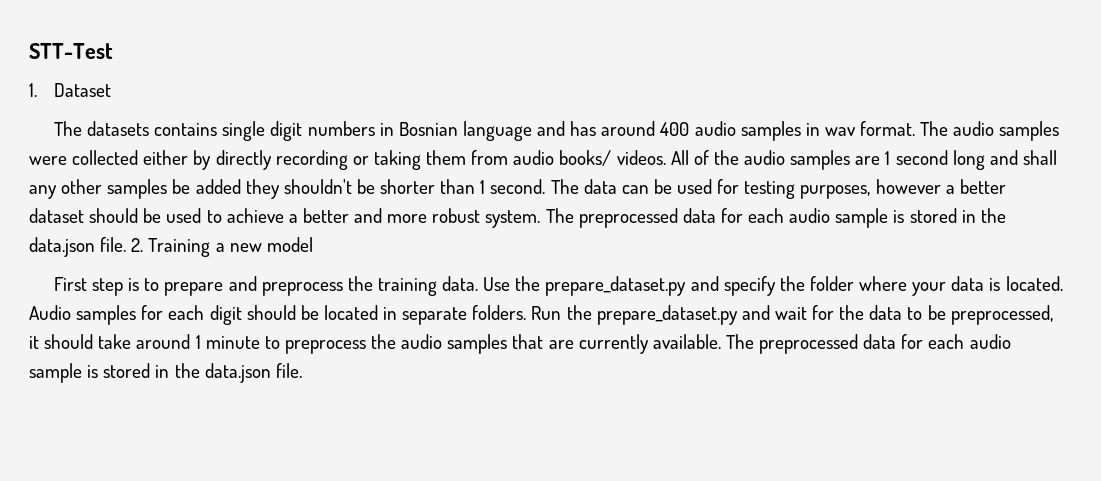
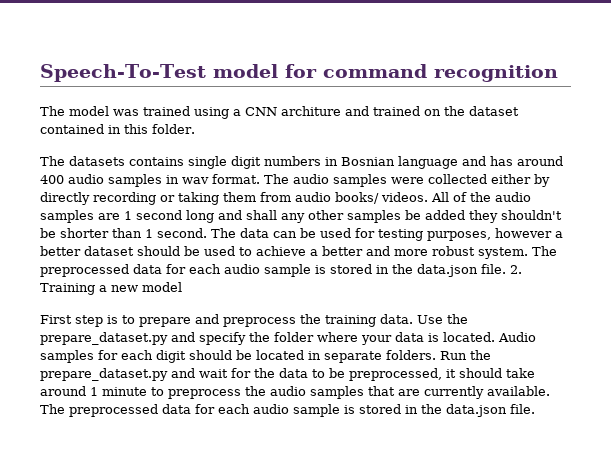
- STT-Test
- 1. Dataset
+ Speech-To-Test model for command recognition
+ The model was trained using a CNN architure and trained on the dataset contained in this folder.

